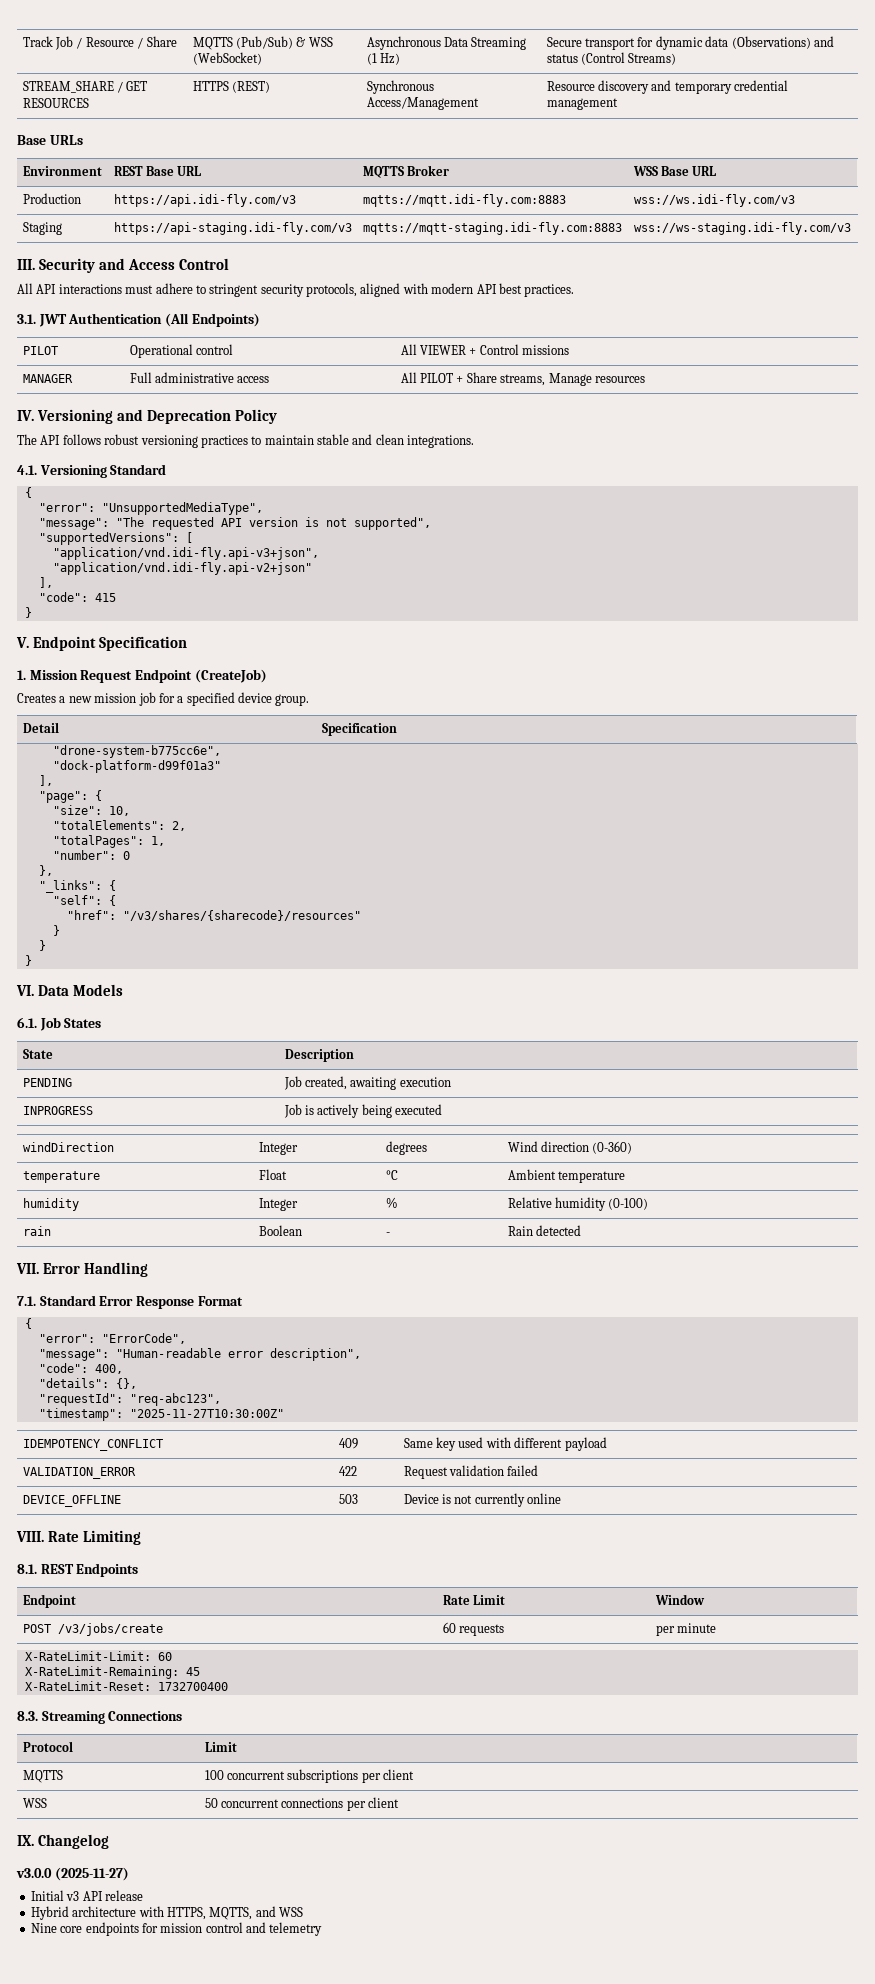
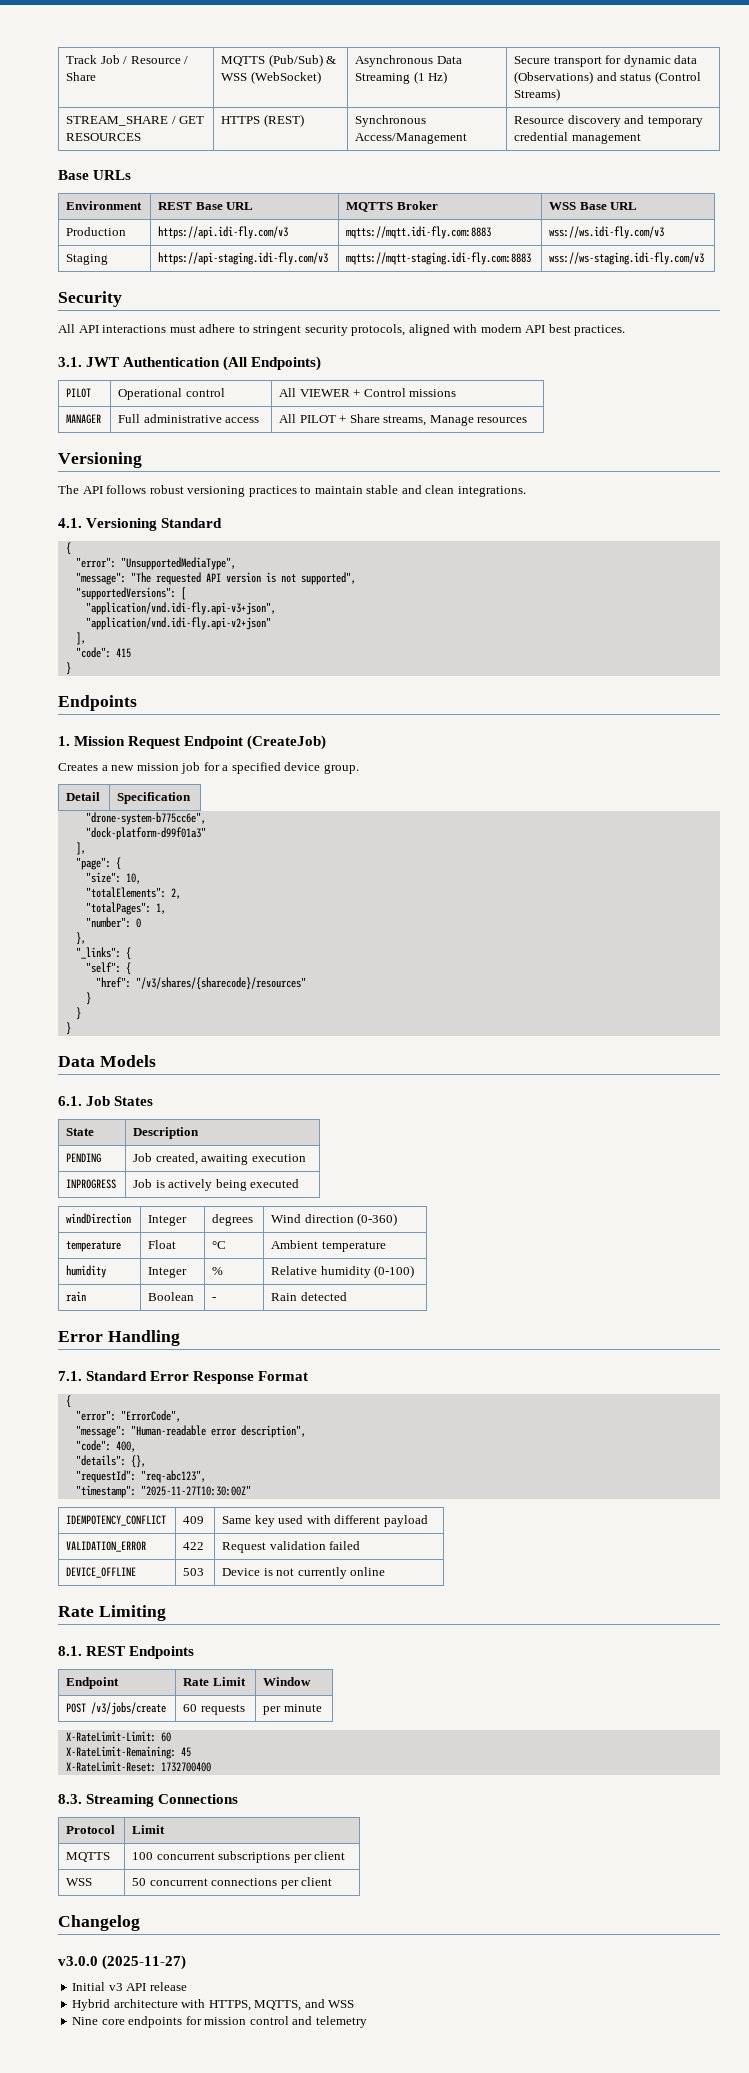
- III. Security and Access Control
+ Security
  MANAGER | Full administrative access | All PILOT + Share streams, Manage resources
- IV. Versioning and Deprecation Policy
+ Versioning
  "code": 415
  }
- V. Endpoint Specification
+ Endpoints
- VI. Data Models
+ Data Models
- VII. Error Handling
+ Error Handling
- VIII.
- IX. Changelog
+ Changelog

